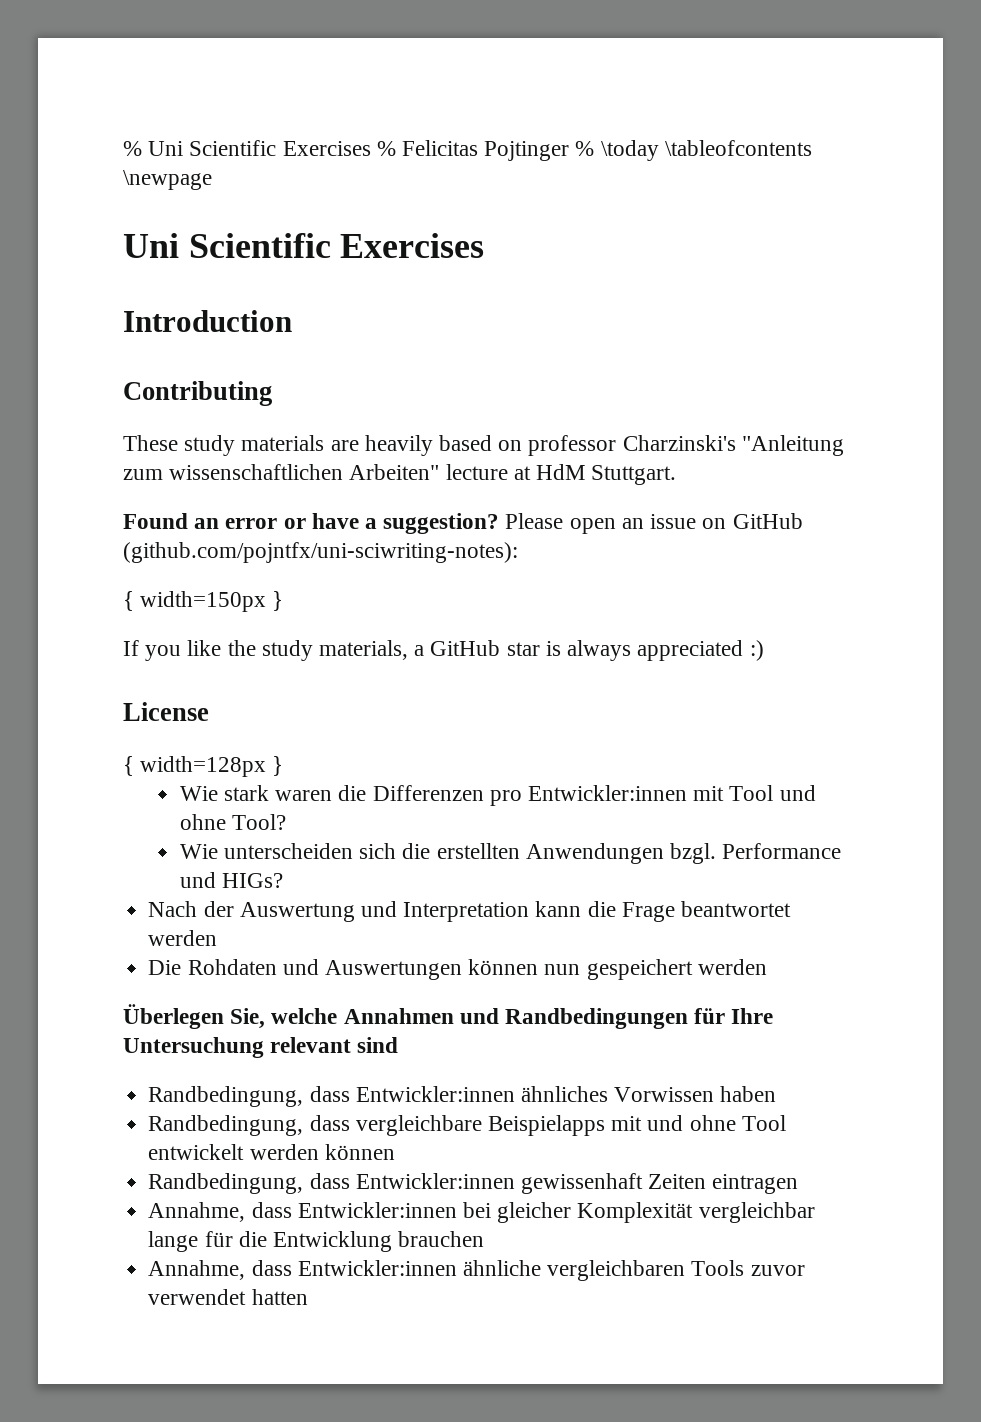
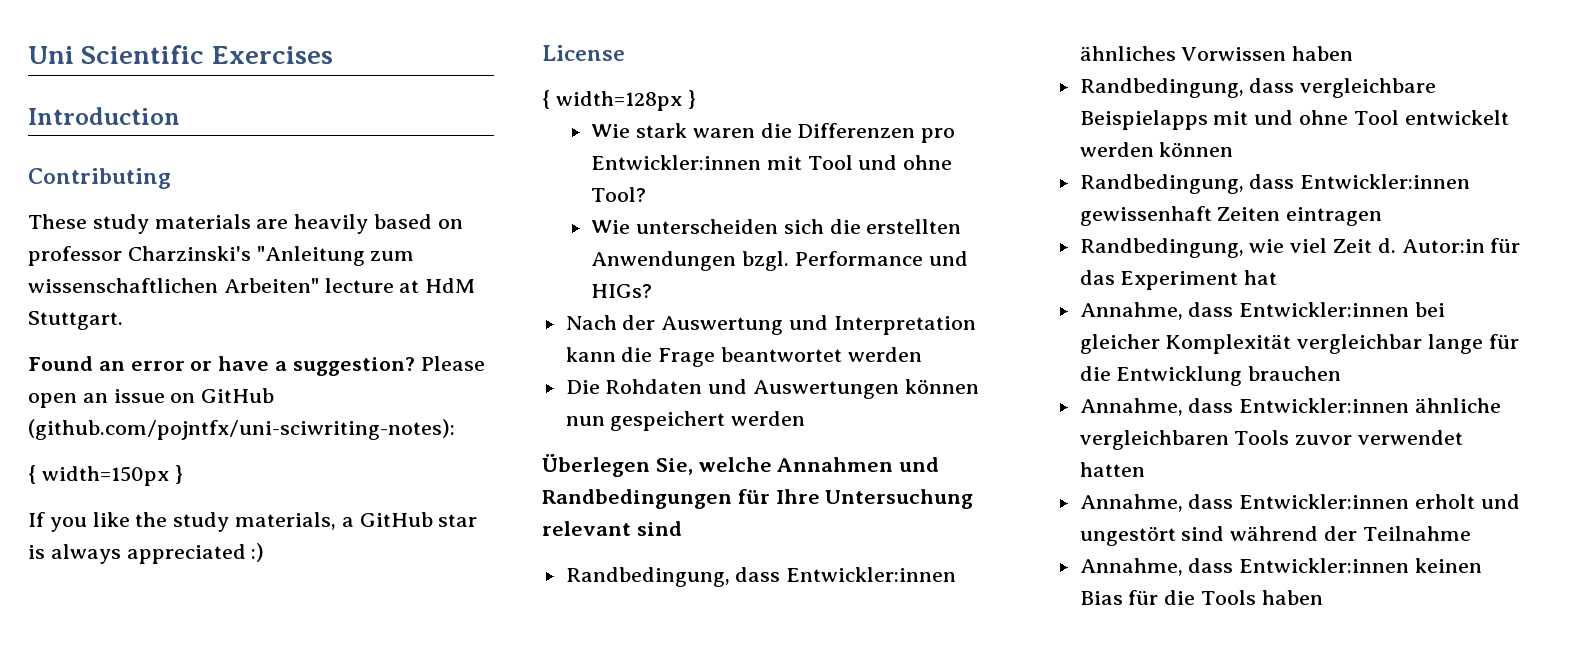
- % Uni Scientific Exercises % Felicitas Pojtinger % \today \tableofcontents \newpage
+ Randbedingung, wie viel Zeit d. Autor:in für das Experiment hat
+ Annahme, dass Entwickler:innen erholt und ungestört sind während der Teilnahme
+ Annahme, dass Entwickler:innen keinen Bias für die Tools haben

